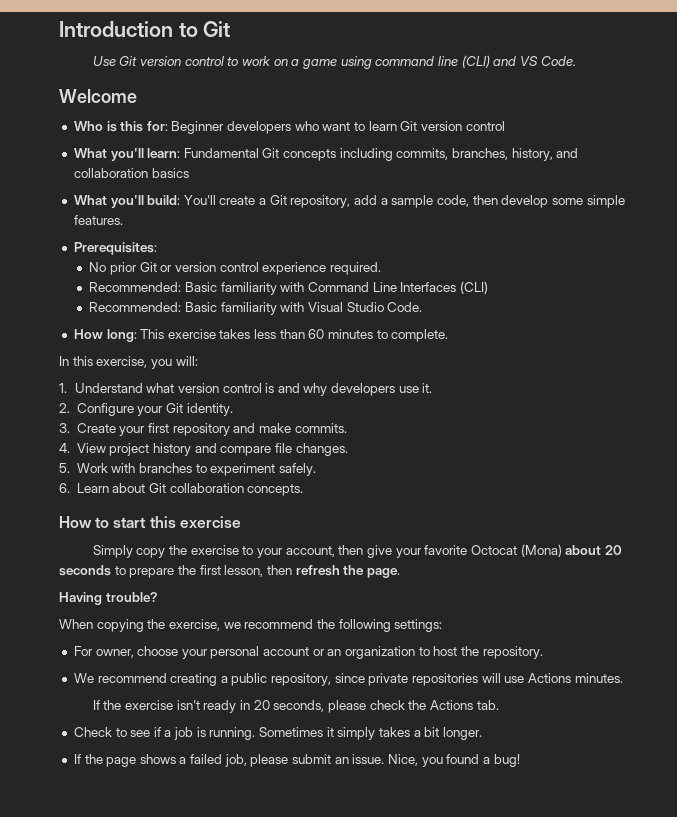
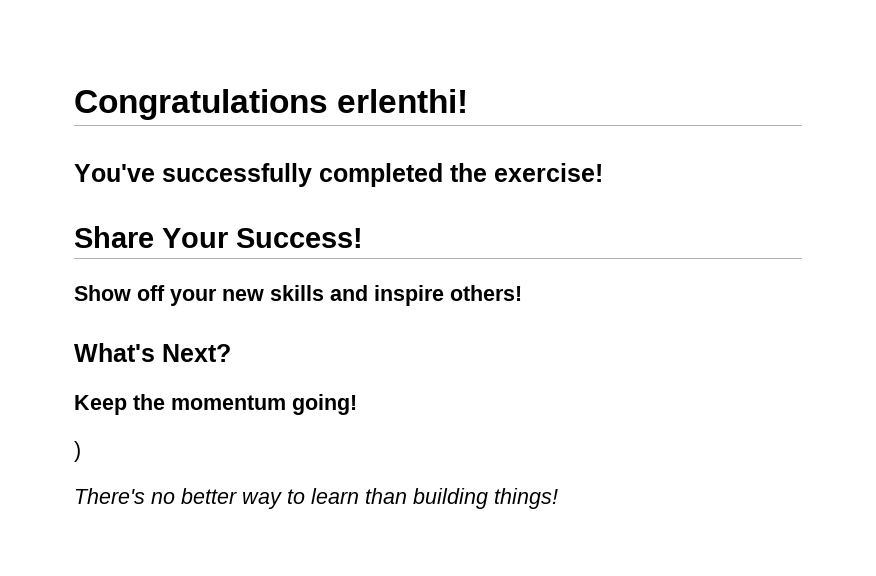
- Introduction to Git
- Use Git version control to work on a game using command line (CLI) and VS Code.
- Welcome
- Who is this for: Beginner developers who want to learn Git version control
- What you'll learn: Fundamental Git concepts including commits, branches, history, and collaboration basics
- What you'll build: You'll create a Git repository, add a sample code, then develop some simple features.
- Prerequisites:
- No prior Git or version control experience required.
- Recommended: Basic familiarity with Command Line Interfaces (CLI)
- Recommended: Basic familiarity with Visual Studio Code.
- How long: This exercise takes less than 60 minutes to complete.
- In this exercise, you will:
- 1. Understand what version control is and why developers use it.
- 2. Configure your Git identity.
- 3. Create your first repository and make commits.
- 4. View project history and compare file changes.
- 5. Work with branches to experiment safely.
- 6. Learn about Git collaboration concepts.
- How to start this exercise
- Simply copy the exercise to your account, then give your favorite Octocat (Mona) about 20 seconds to prepare the first lesson, then refresh the page.
- Having trouble?
- When copying the exercise, we recommend the following settings:
- For owner, choose your personal account or an organization to host the repository.
- We recommend creating a public repository, since private repositories will use Actions minutes.
- If the exercise isn't ready in 20 seconds, please check the Actions tab.
- Check to see if a job is running. Sometimes it simply takes a bit longer.
- If the page shows a failed job, please submit an issue. Nice, you found a bug!
+ Congratulations erlenthi!
+ You've successfully completed the exercise!
+ Share Your Success!
+ Show off your new skills and inspire others!
+ What's Next?
+ Keep the momentum going!
+ )
+ There's no better way to learn than building things!

